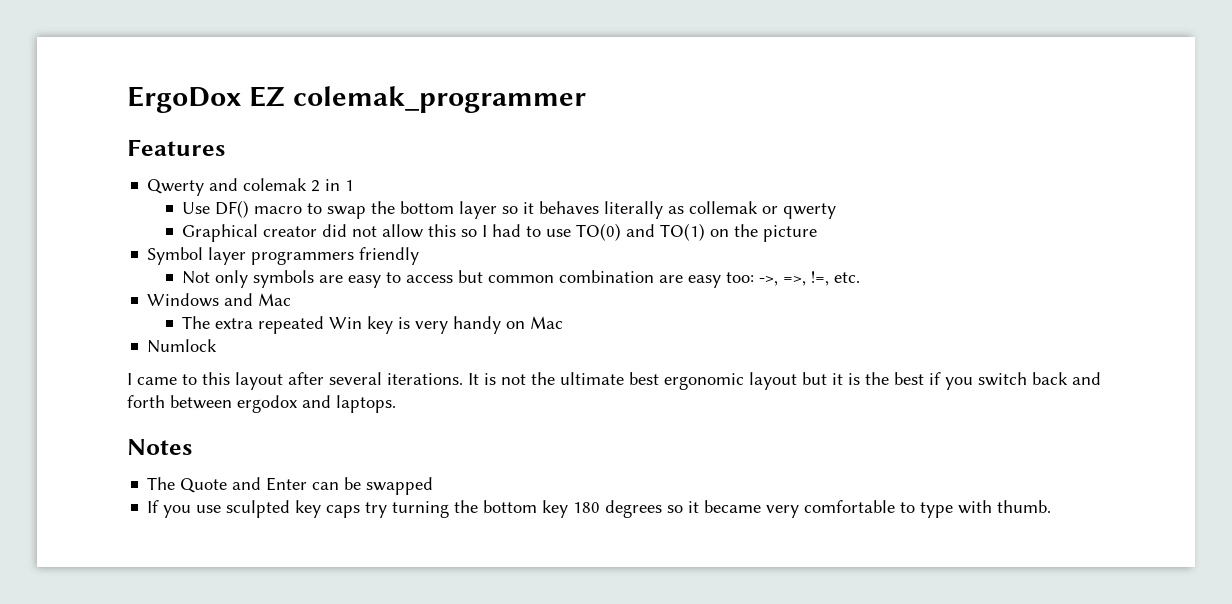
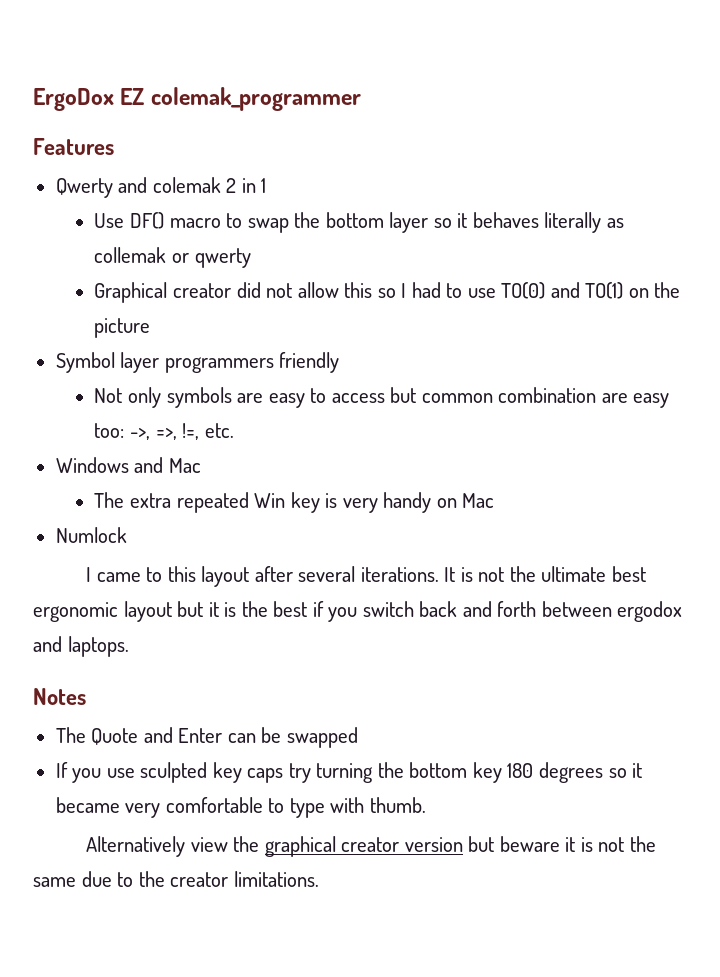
+ Alternatively view the graphical creator version but beware it is not the same due to the creator limitations.

